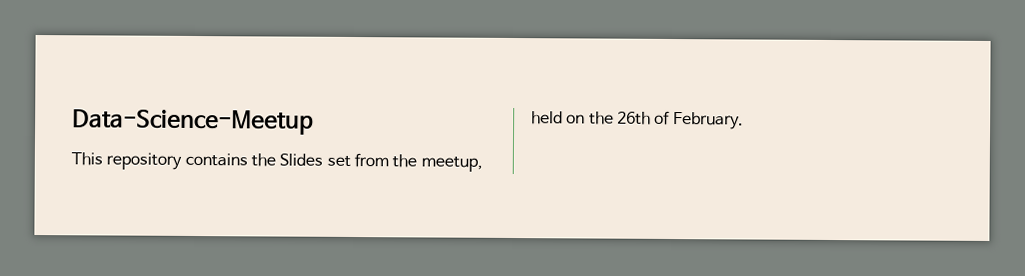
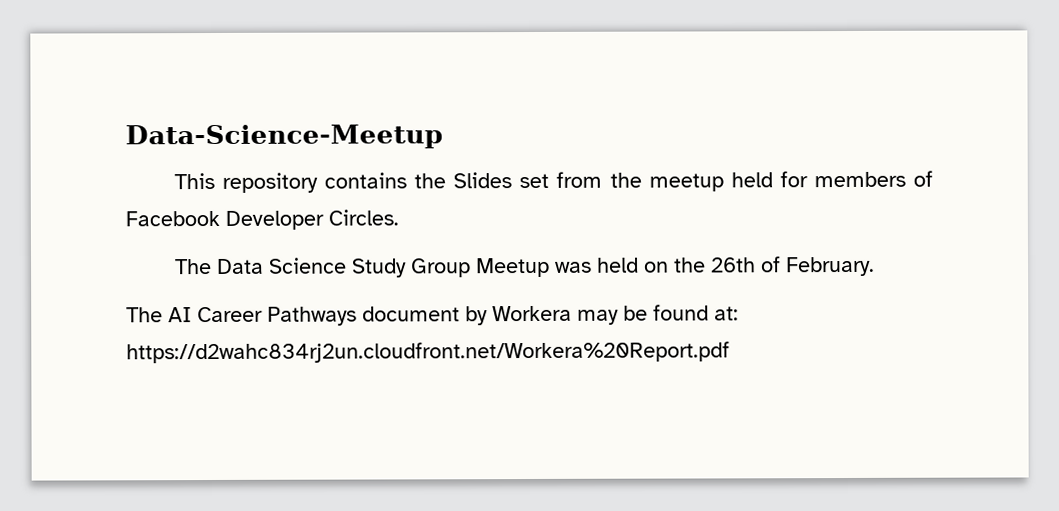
- This repository contains the Slides set from the meetup, held on the 26th of February.
+ This repository contains the Slides set from the meetup held for members of Facebook Developer Circles.
+ The Data Science Study Group Meetup was held on the 26th of February.
+ The AI Career Pathways document by Workera may be found at: https://d2wahc834rj2un.cloudfront.net/Workera%20Report.pdf

